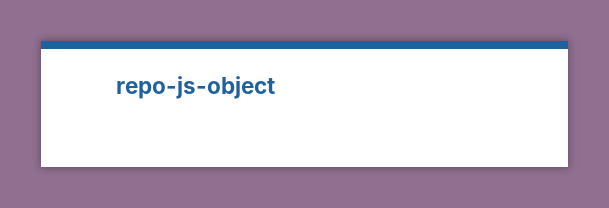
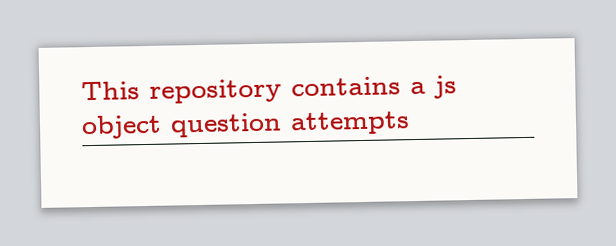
- repo-js-object
+ This repository contains a js object question attempts

